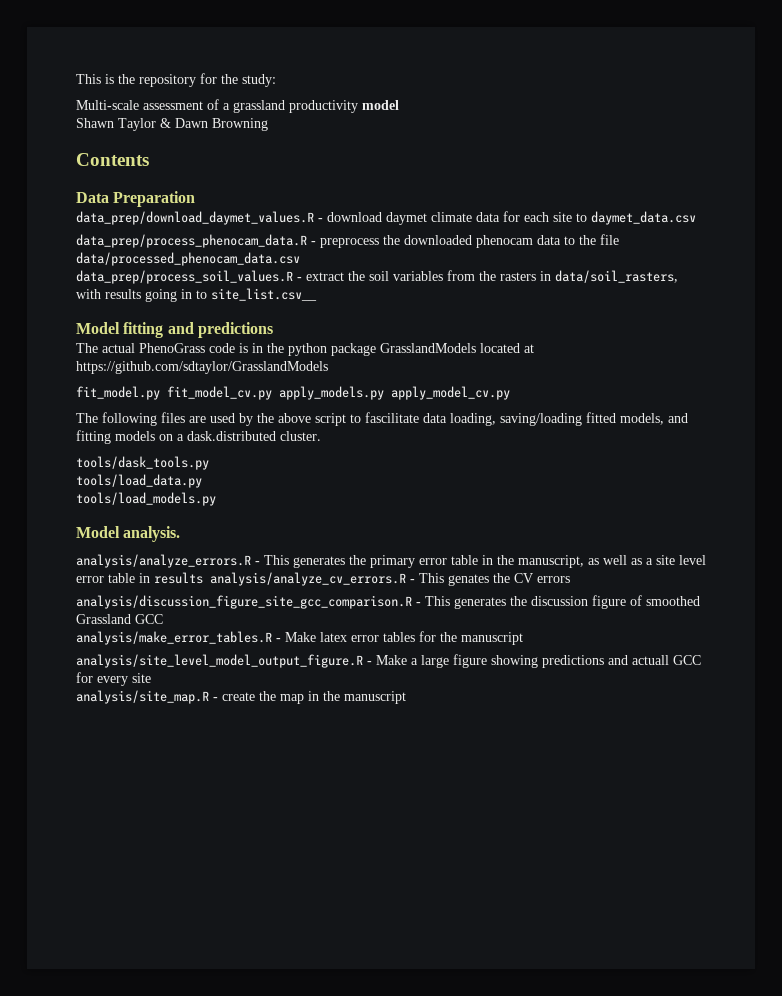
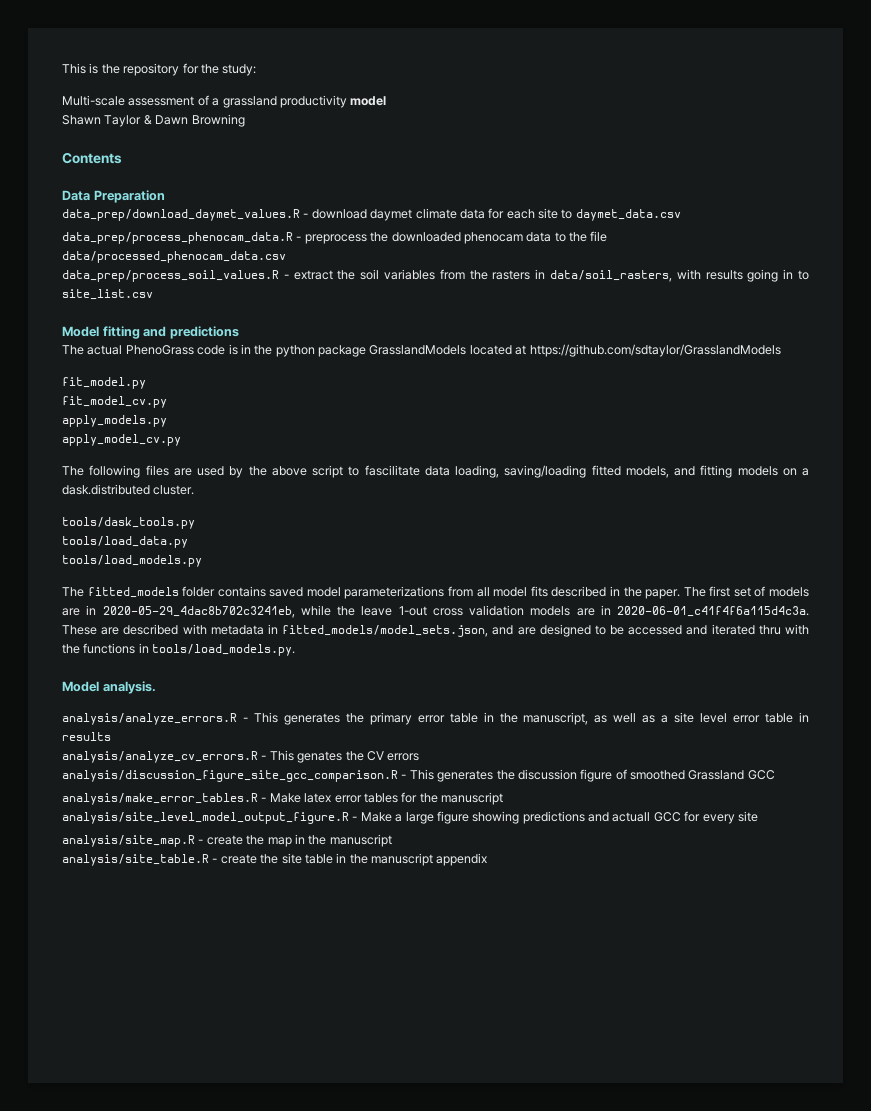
- data_prep/process_soil_values.R - extract the soil variables from the rasters in data/soil_rasters, with results going in to site_list.csv__
+ data_prep/process_soil_values.R - extract the soil variables from the rasters in data/soil_rasters, with results going in to site_list.csv
- fit_model.py fit_model_cv.py apply_models.py apply_model_cv.py
+ fit_model.py
+ fit_model_cv.py
+ apply_models.py
+ apply_model_cv.py
+ The fitted_models folder contains saved model parameterizations from all model fits described in the paper. The first set of models are in 2020-05-29_4dac8b702c3241eb, while the leave 1-out cross validation models are in 2020-06-01_c41f4f6a115d4c3a. These are described with metadata in fitted_models/model_sets.json, and are designed to be accessed and iterated thru with the functions in tools/load_models.py.
- analysis/analyze_errors.R - This generates the primary error table in the manuscript, as well as a site level error table in results analysis/analyze_cv_errors.R - This genates the CV errors
+ analysis/analyze_errors.R - This generates the primary error table in the manuscript, as well as a site level error table in results
+ analysis/analyze_cv_errors.R - This genates the CV errors
+ analysis/site_table.R - create the site table in the manuscript appendix

